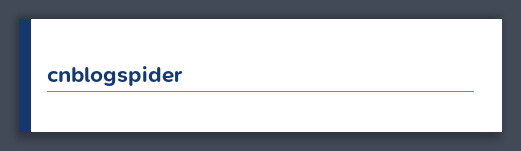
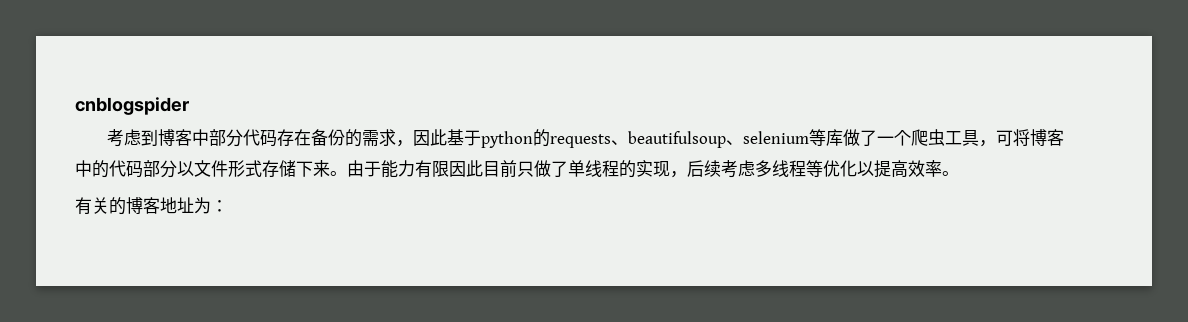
+ 考虑到博客中部分代码存在备份的需求，因此基于python的requests、beautifulsoup、selenium等库做了一个爬虫工具，可将博客中的代码部分以文件形式存储下来。由于能力有限因此目前只做了单线程的实现，后续考虑多线程等优化以提高效率。
+ 有关的博客地址为：

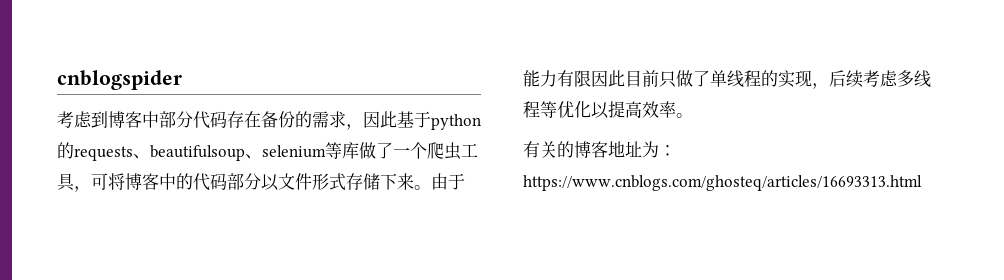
- 有关的博客地址为：
+ 有关的博客地址为：https://www.cnblogs.com/ghosteq/articles/16693313.html

